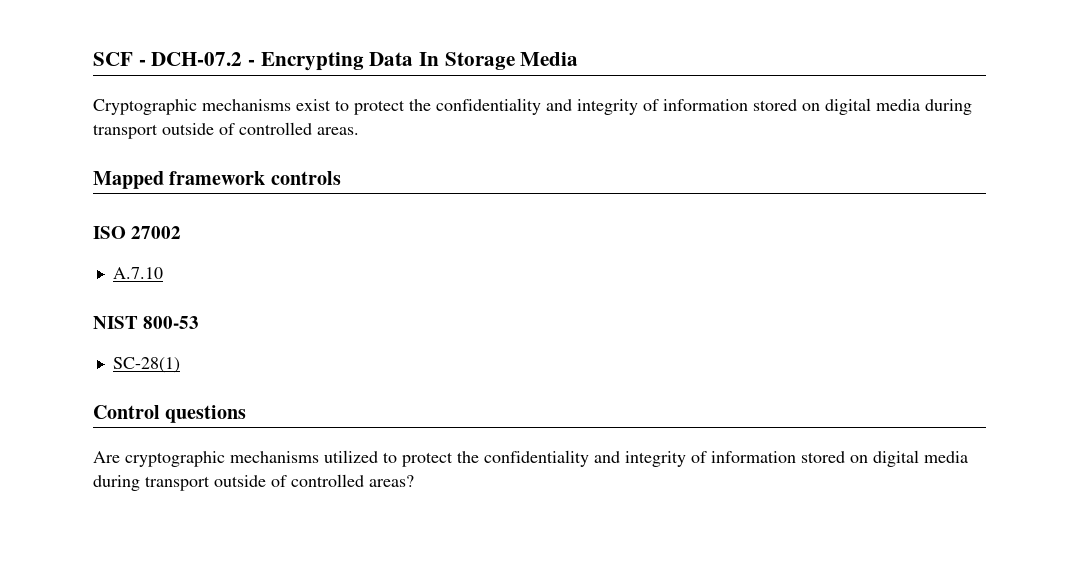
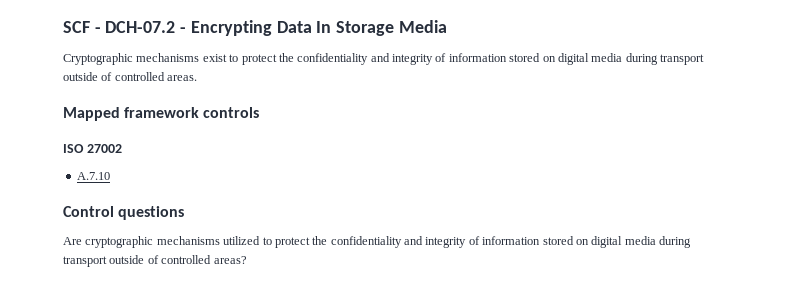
- NIST 800-53
- SC-28(1)

